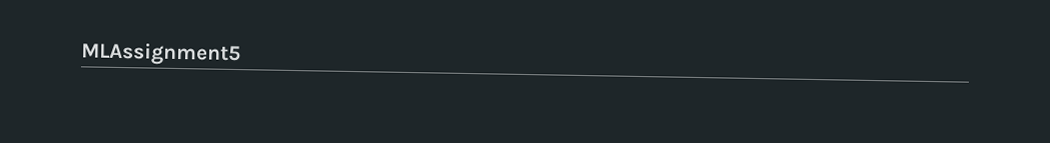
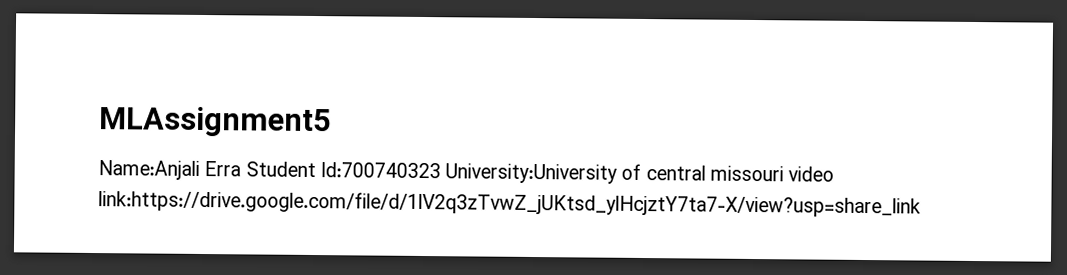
+ Name:Anjali Erra Student Id:700740323 University:University of central missouri video link:https://drive.google.com/file/d/1lV2q3zTvwZ_jUKtsd_ylHcjztY7ta7-X/view?usp=share_link

